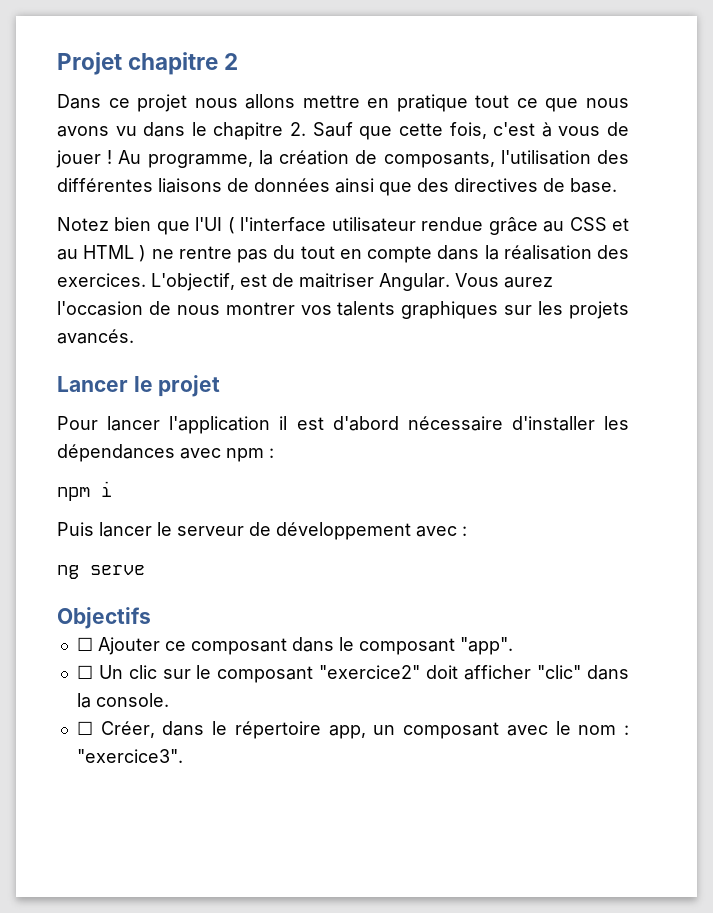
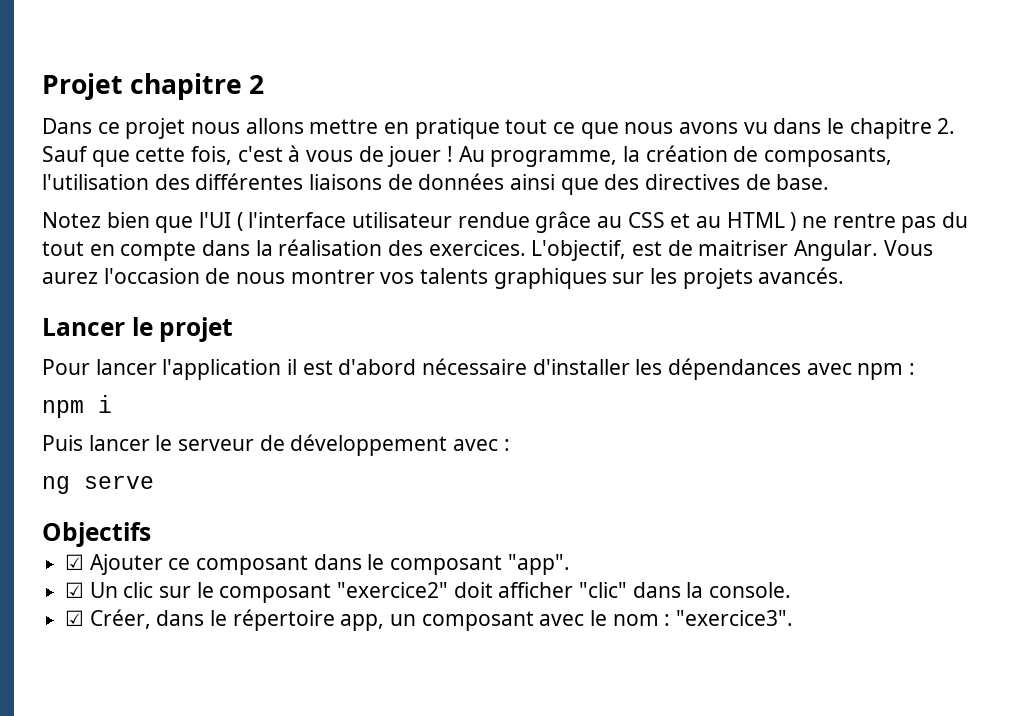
- ☐ Ajouter ce composant dans le composant "app".
+ ☑ Ajouter ce composant dans le composant "app".
- ☐ Un clic sur le composant "exercice2" doit afficher "clic" dans la console.
+ ☑ Un clic sur le composant "exercice2" doit afficher "clic" dans la console.
- ☐ Créer, dans le répertoire app, un composant avec le nom : "exercice3".
+ ☑ Créer, dans le répertoire app, un composant avec le nom : "exercice3".

